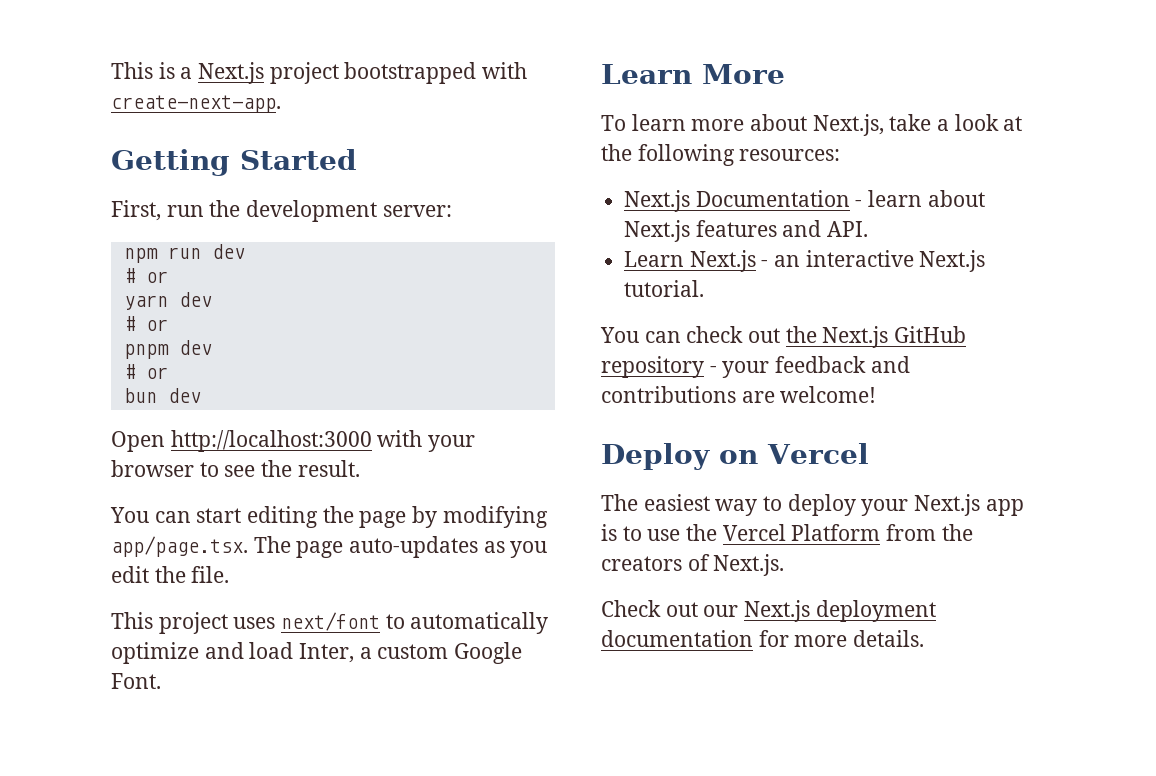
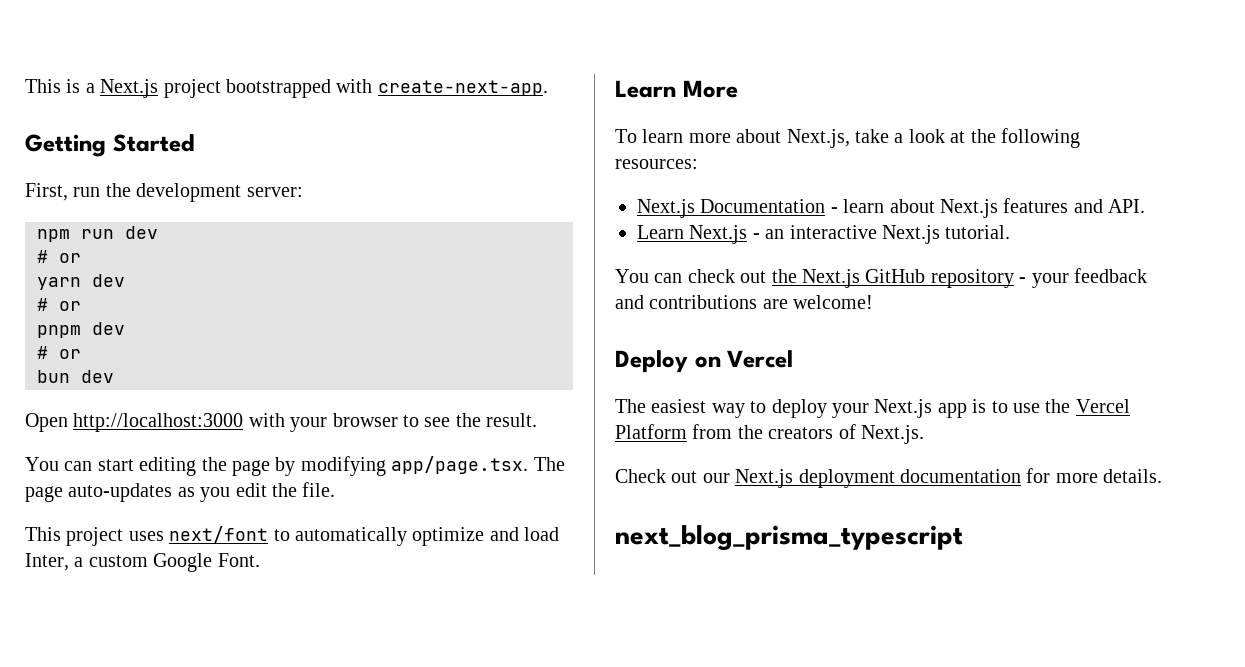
+ next_blog_prisma_typescript

